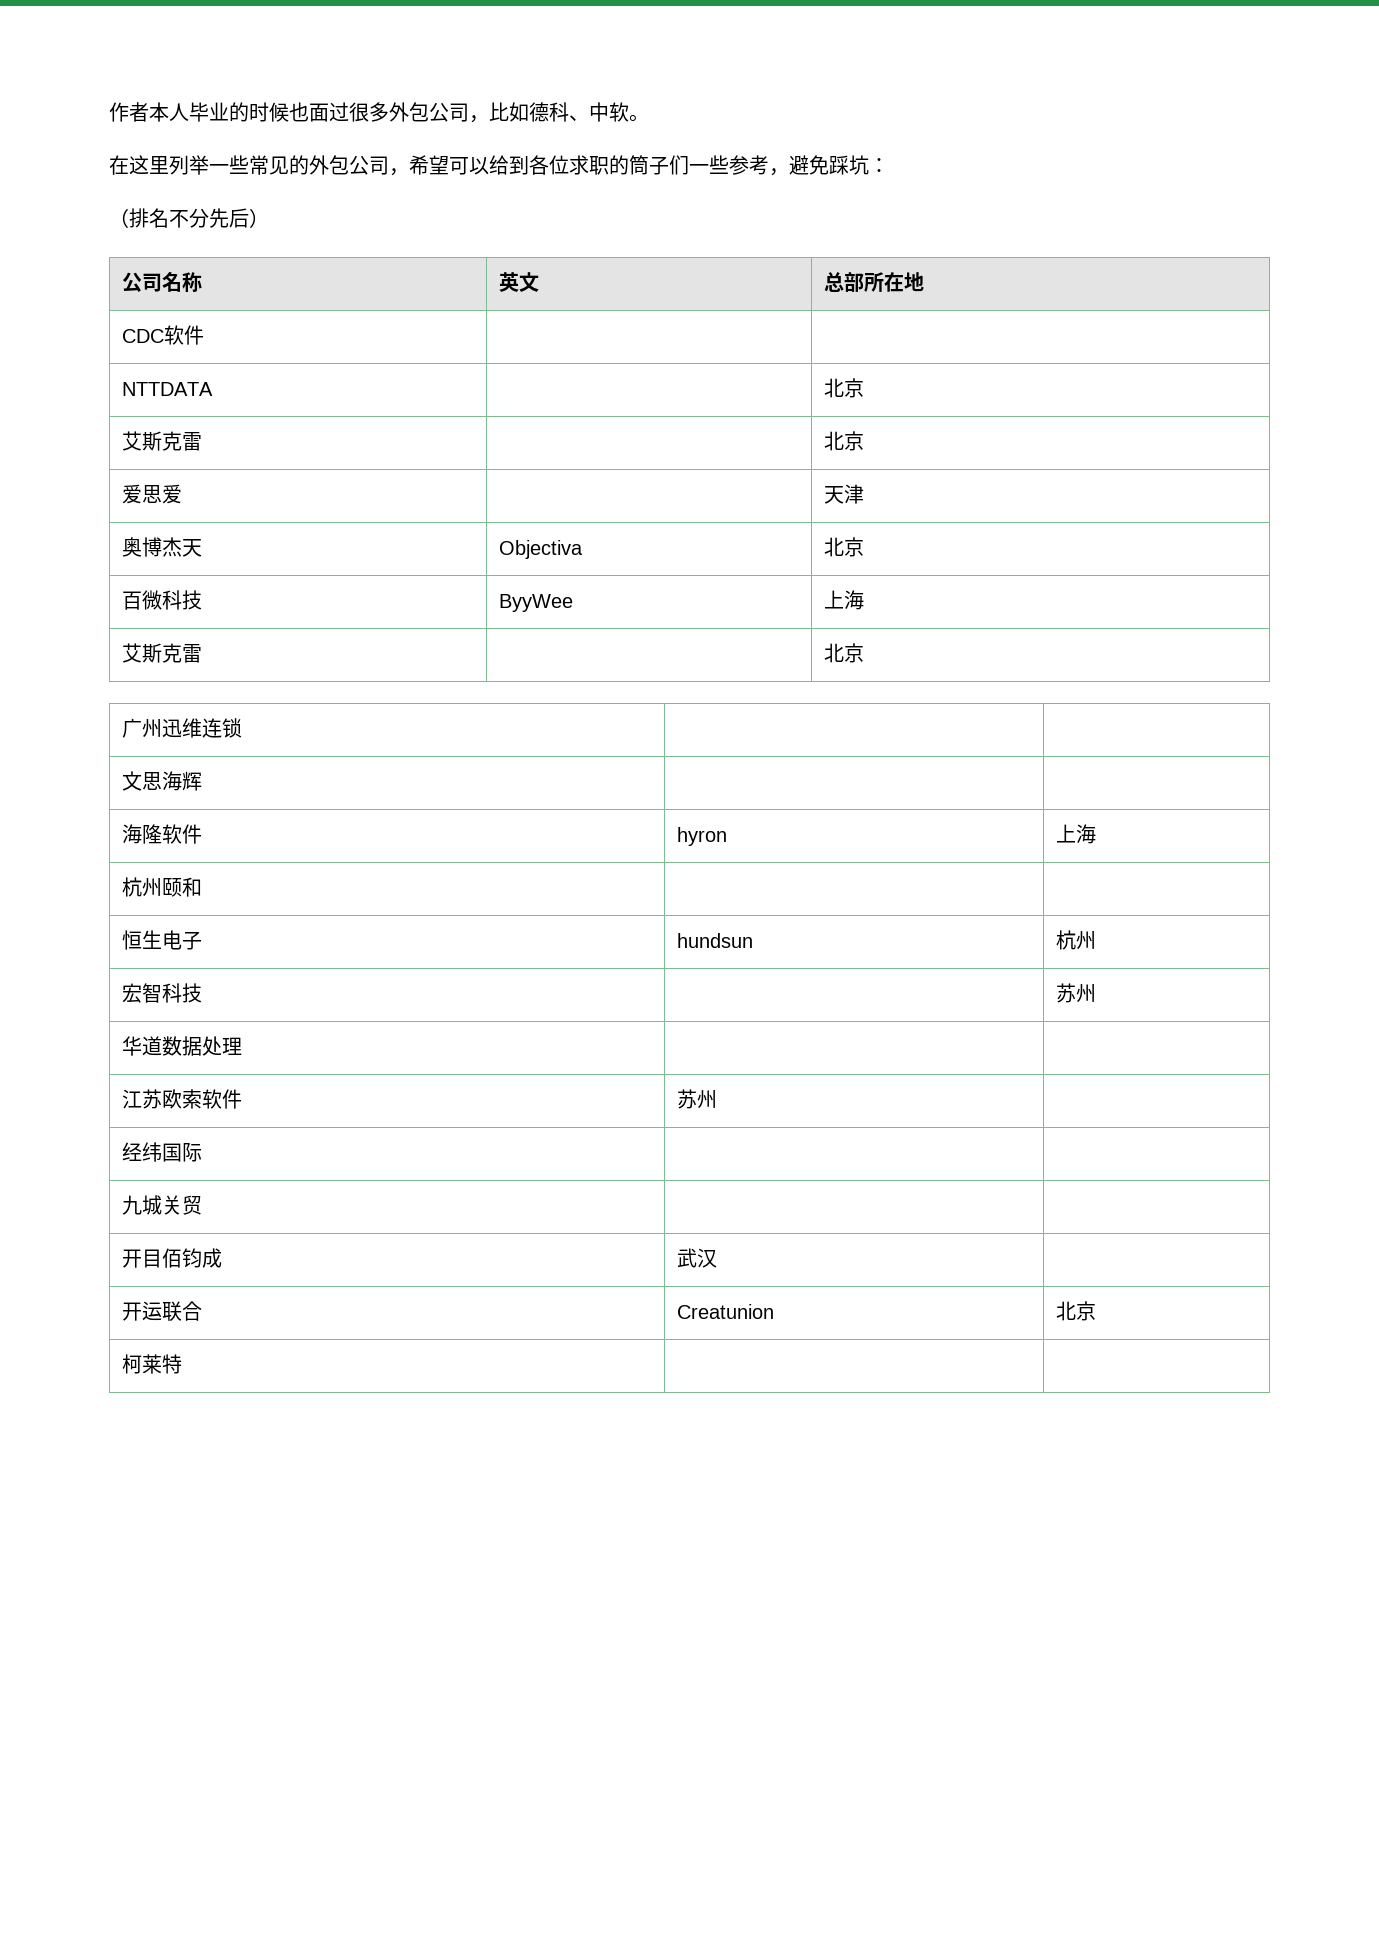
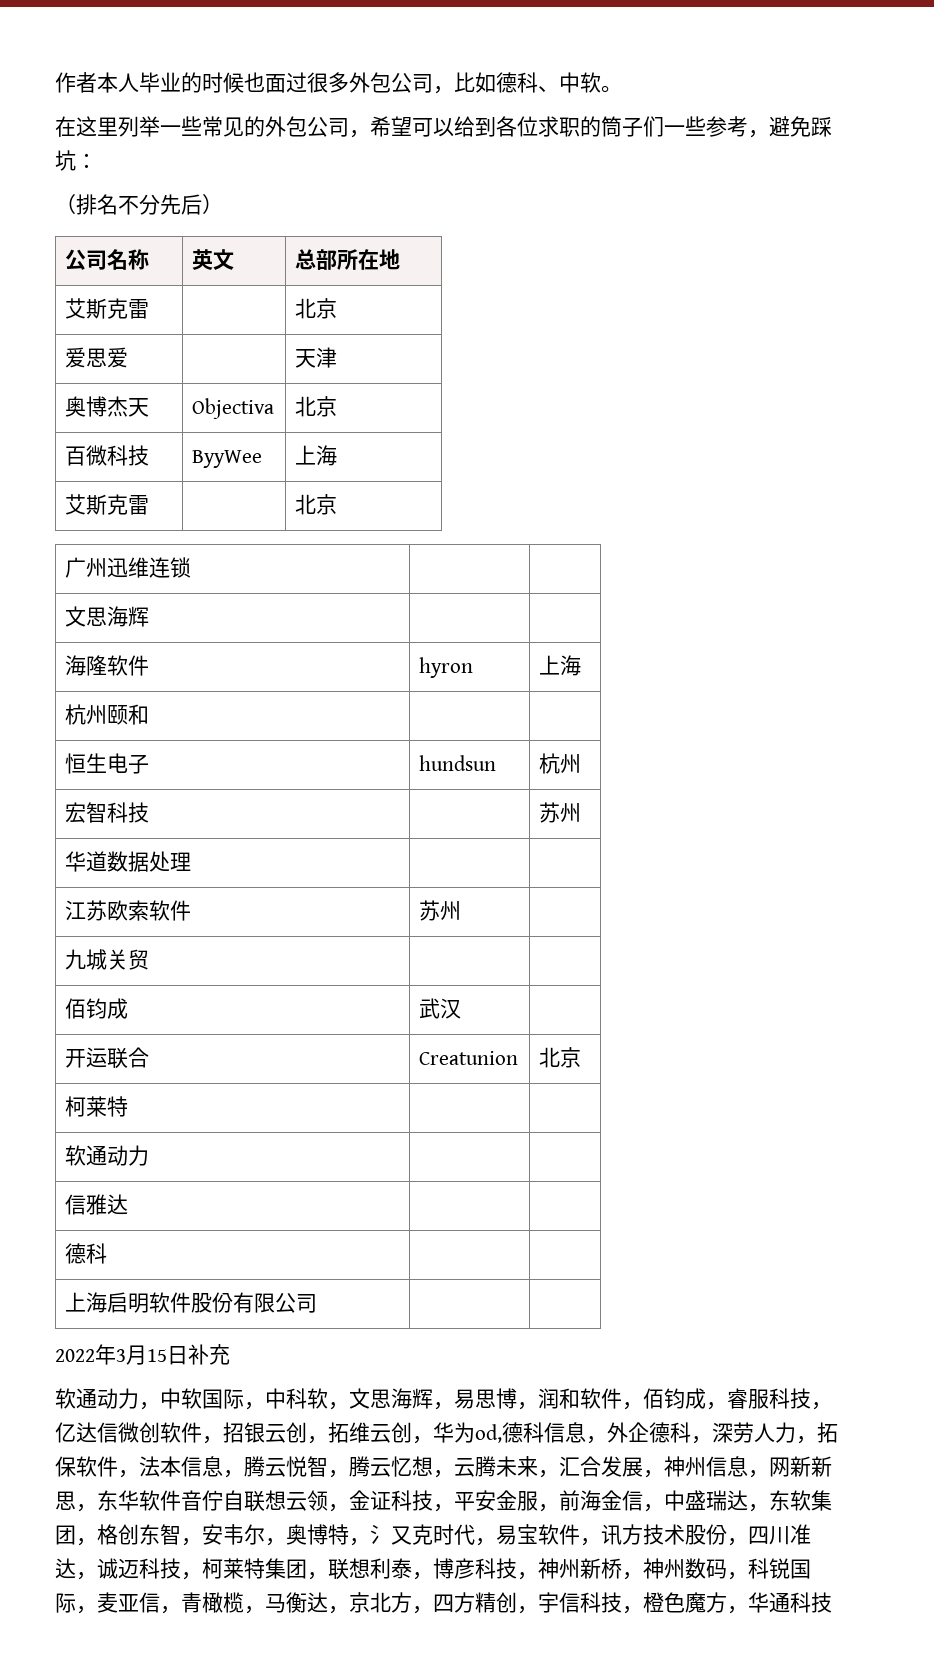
- CDC软件 | |
- NTTDATA | | 北京
- 经纬国际 | |
- 开目佰钧成 | 武汉 |
+ 佰钧成 | 武汉 |
+ 软通动力 | |
+ 信雅达 | |
+ 德科 | |
+ 上海启明软件股份有限公司 | |
+ 2022年3月15日补充
+ 软通动力，中软国际，中科软，文思海辉，易思博，润和软件，佰钧成，睿服科技，亿达信微创软件，招银云创，拓维云创，华为od,德科信息，外企德科，深劳人力，拓保软件，法本信息，腾云悦智，腾云忆想，云腾未来，汇合发展，神州信息，网新新思，东华软件音佇自联想云领，金证科技，平安金服，前海金信，中盛瑞达，东软集团，格创东智，安韦尔，奥博特，氵又克时代，易宝软件，讯方技术股份，四川准达，诚迈科技，柯莱特集团，联想利泰，博彦科技，神州新桥，神州数码，科锐国际，麦亚信，青橄榄，马衡达，京北方，四方精创，宇信科技，橙色魔方，华通科技

